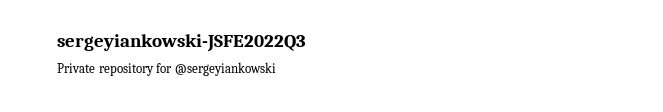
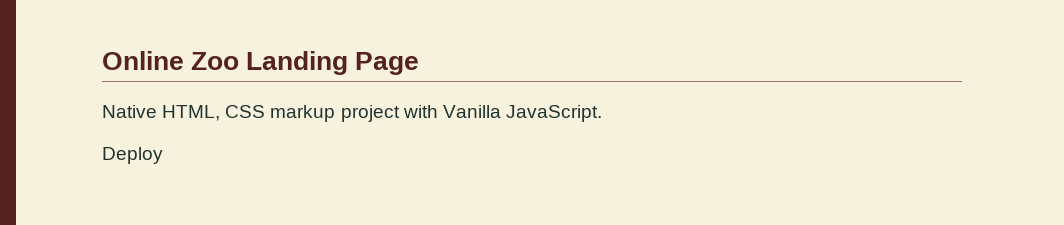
- sergeyiankowski-JSFE2022Q3
- Private repository for @sergeyiankowski
+ Online Zoo Landing Page
+ Native HTML, CSS markup project with Vanilla JavaScript.
+ Deploy

